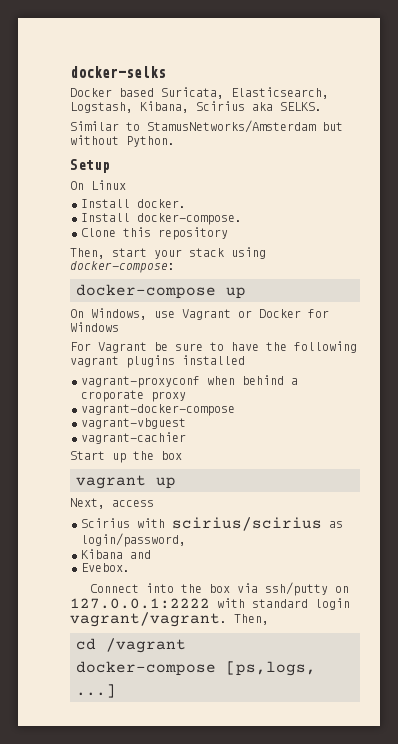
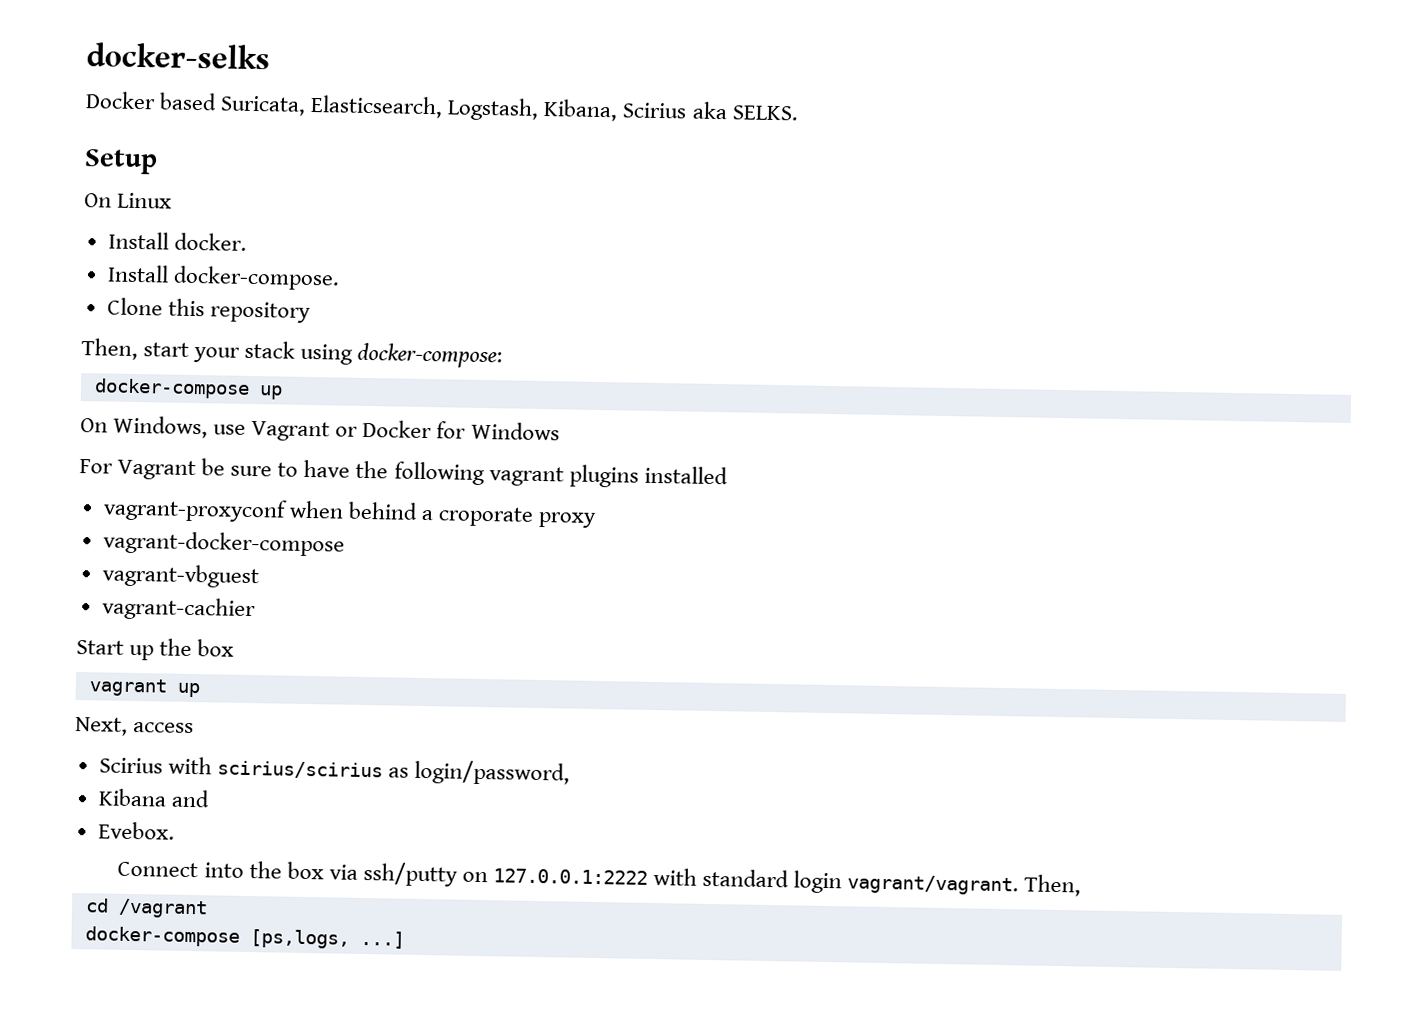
- Similar to StamusNetworks/Amsterdam but without Python.

